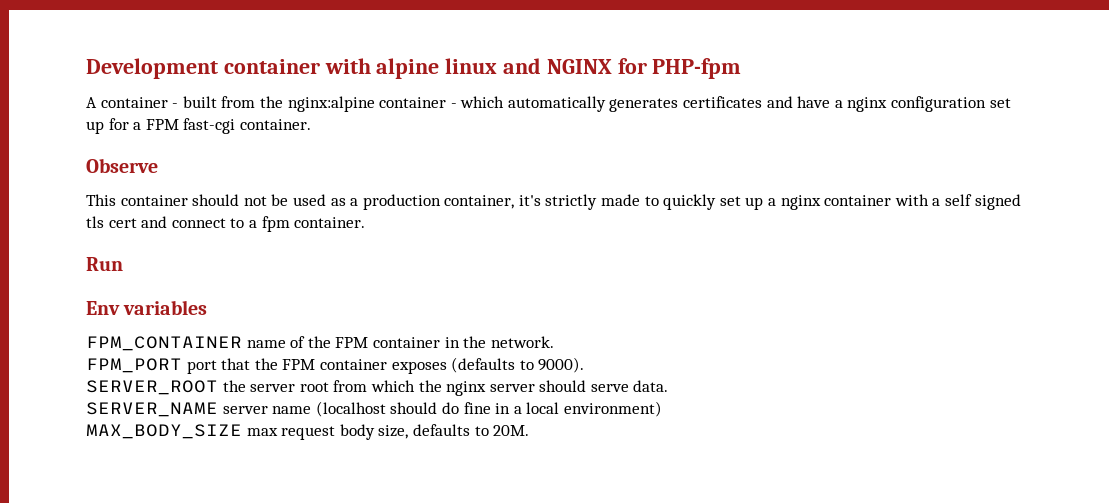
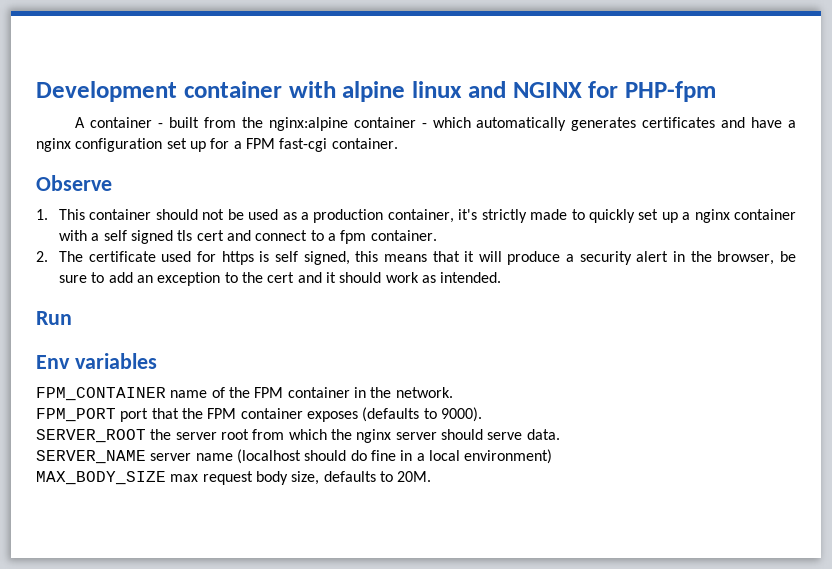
- This container should not be used as a production container, it's strictly made to quickly set up a nginx container with a self signed tls cert and connect to a fpm container.
+ 1. This container should not be used as a production container, it's strictly made to quickly set up a nginx container with a self signed tls cert and connect to a fpm container.
+ 2. The certificate used for https is self signed, this means that it will produce a security alert in the browser, be sure to add an exception to the cert and it should work as intended.

